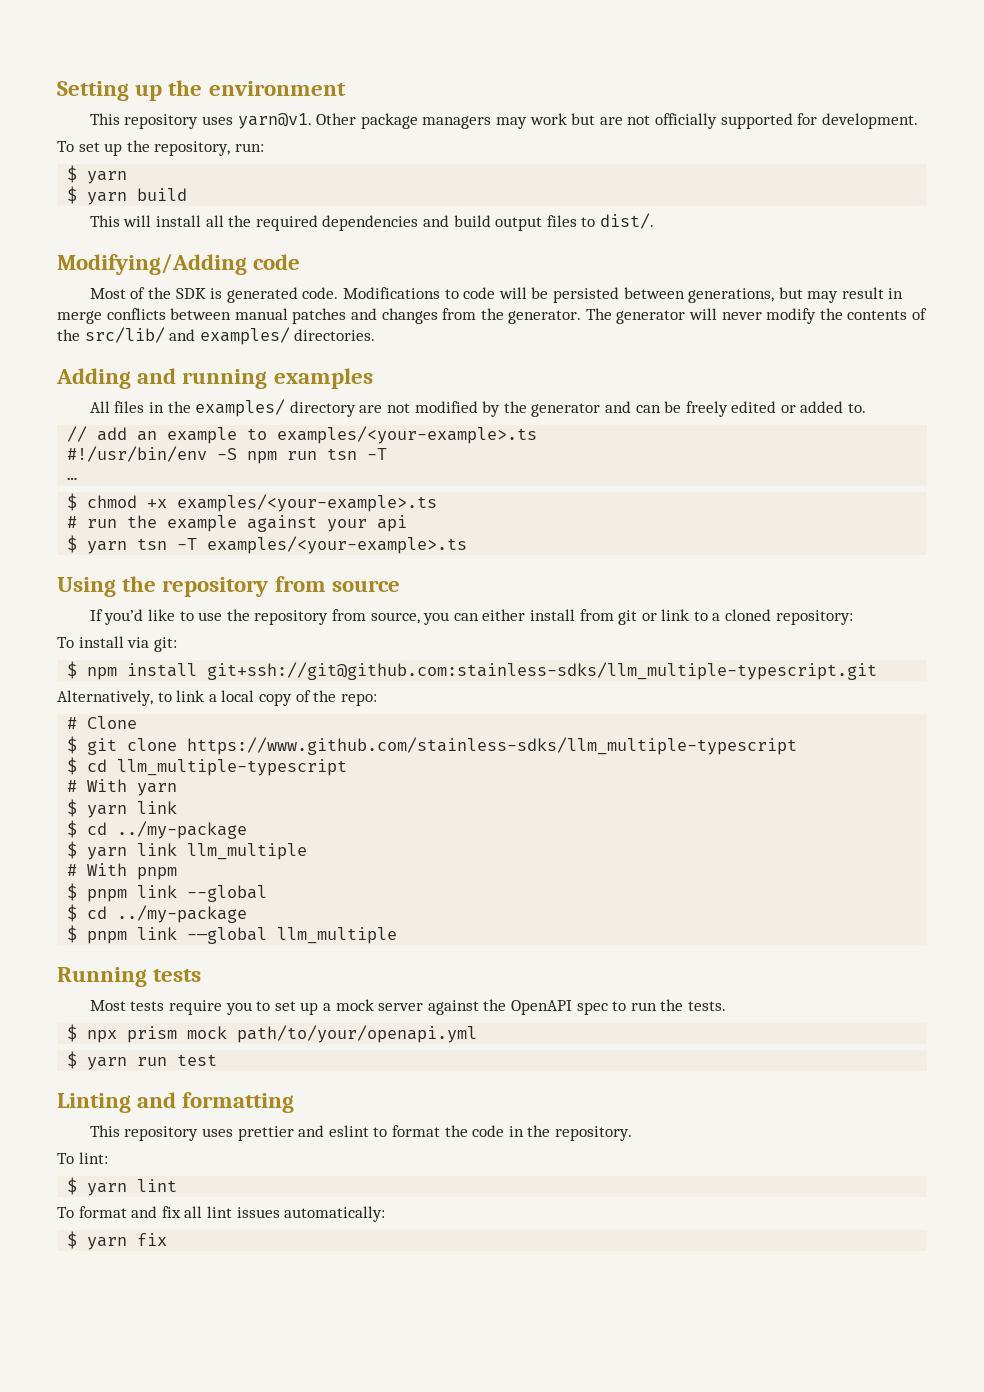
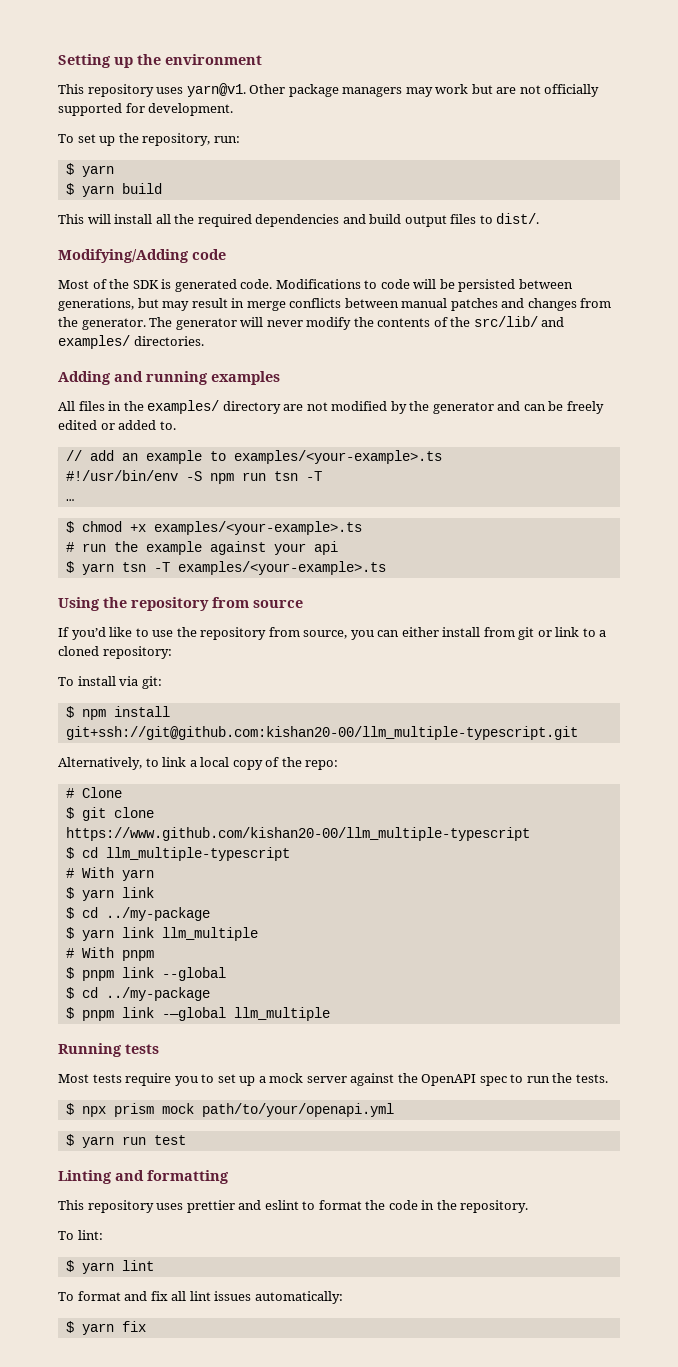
- $ npm install git+ssh://git@github.com:stainless-sdks/llm_multiple-typescript.git
+ $ npm install git+ssh://git@github.com:kishan20-00/llm_multiple-typescript.git
- $ git clone https://www.github.com/stainless-sdks/llm_multiple-typescript
+ $ git clone https://www.github.com/kishan20-00/llm_multiple-typescript

